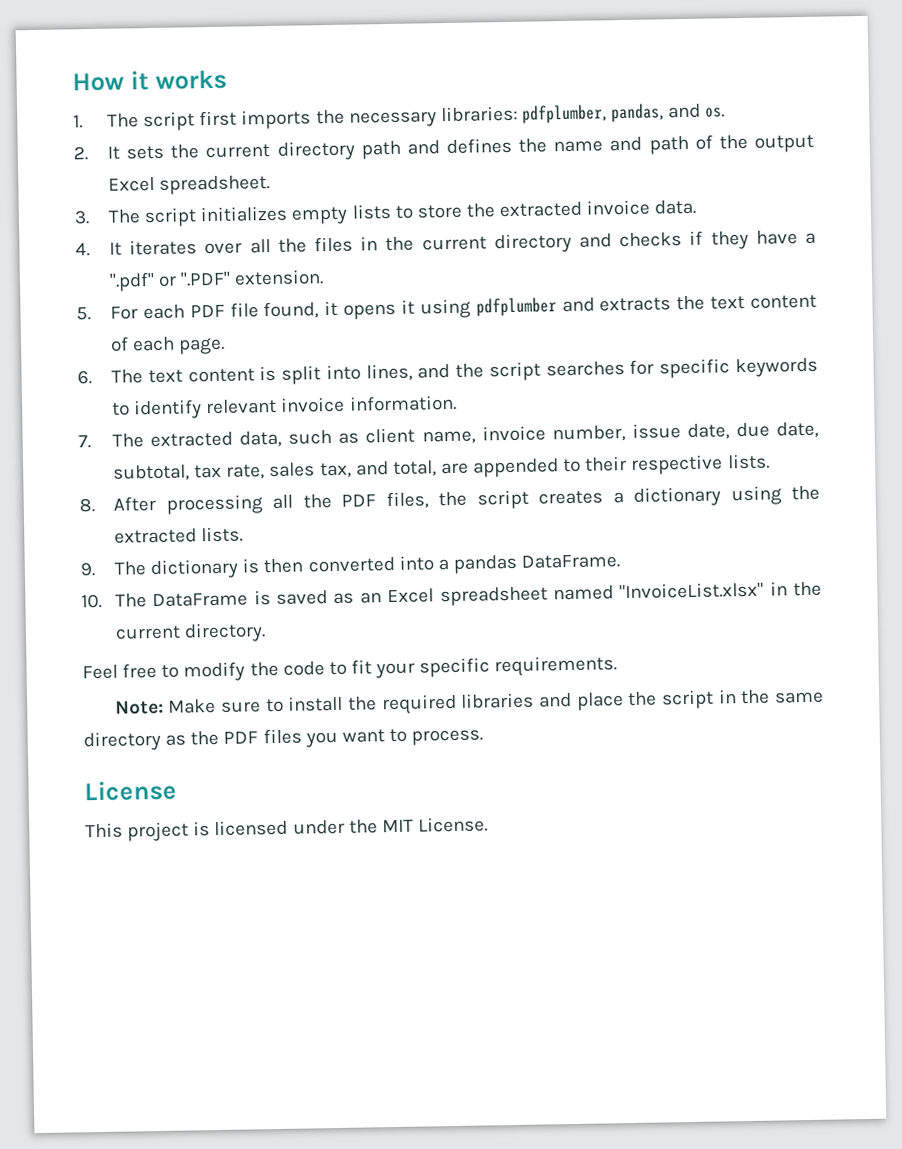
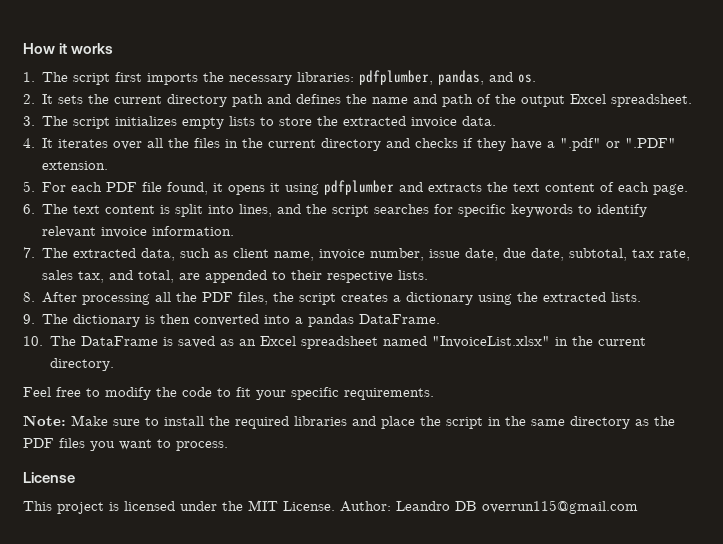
+ Author: Leandro DB overrun115@gmail.com

